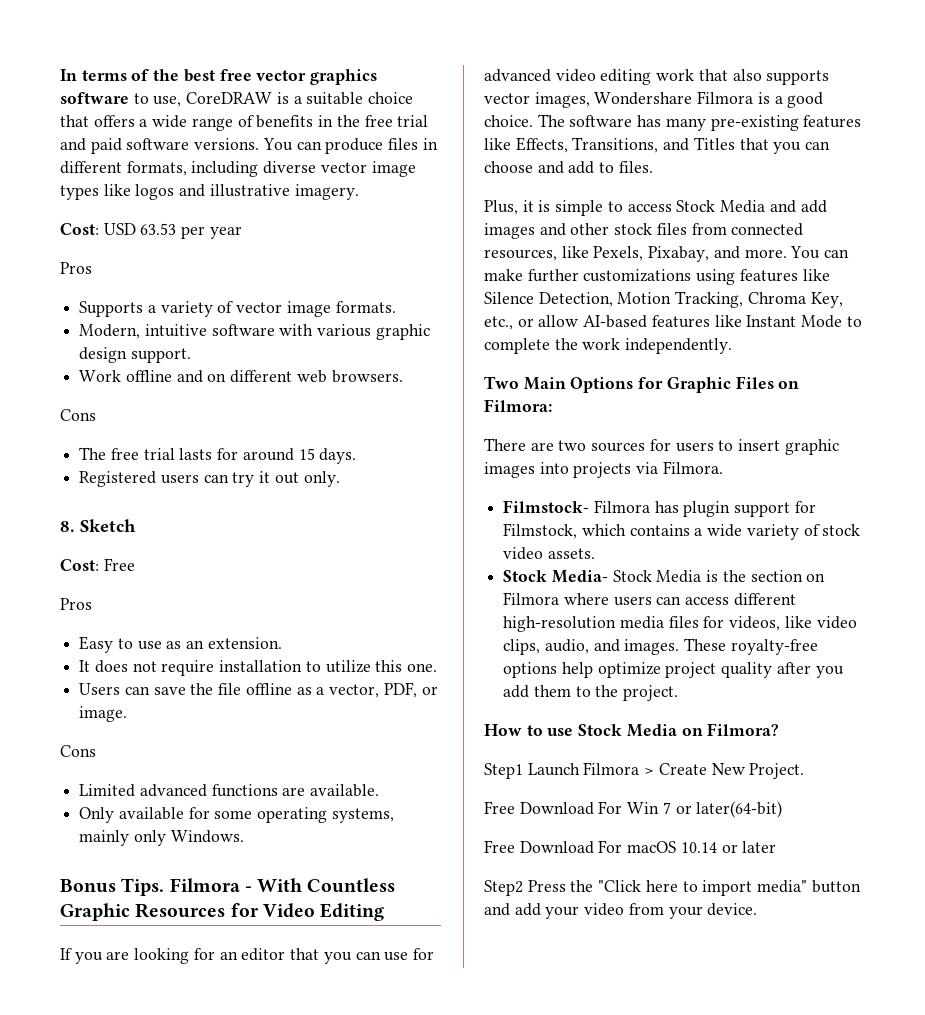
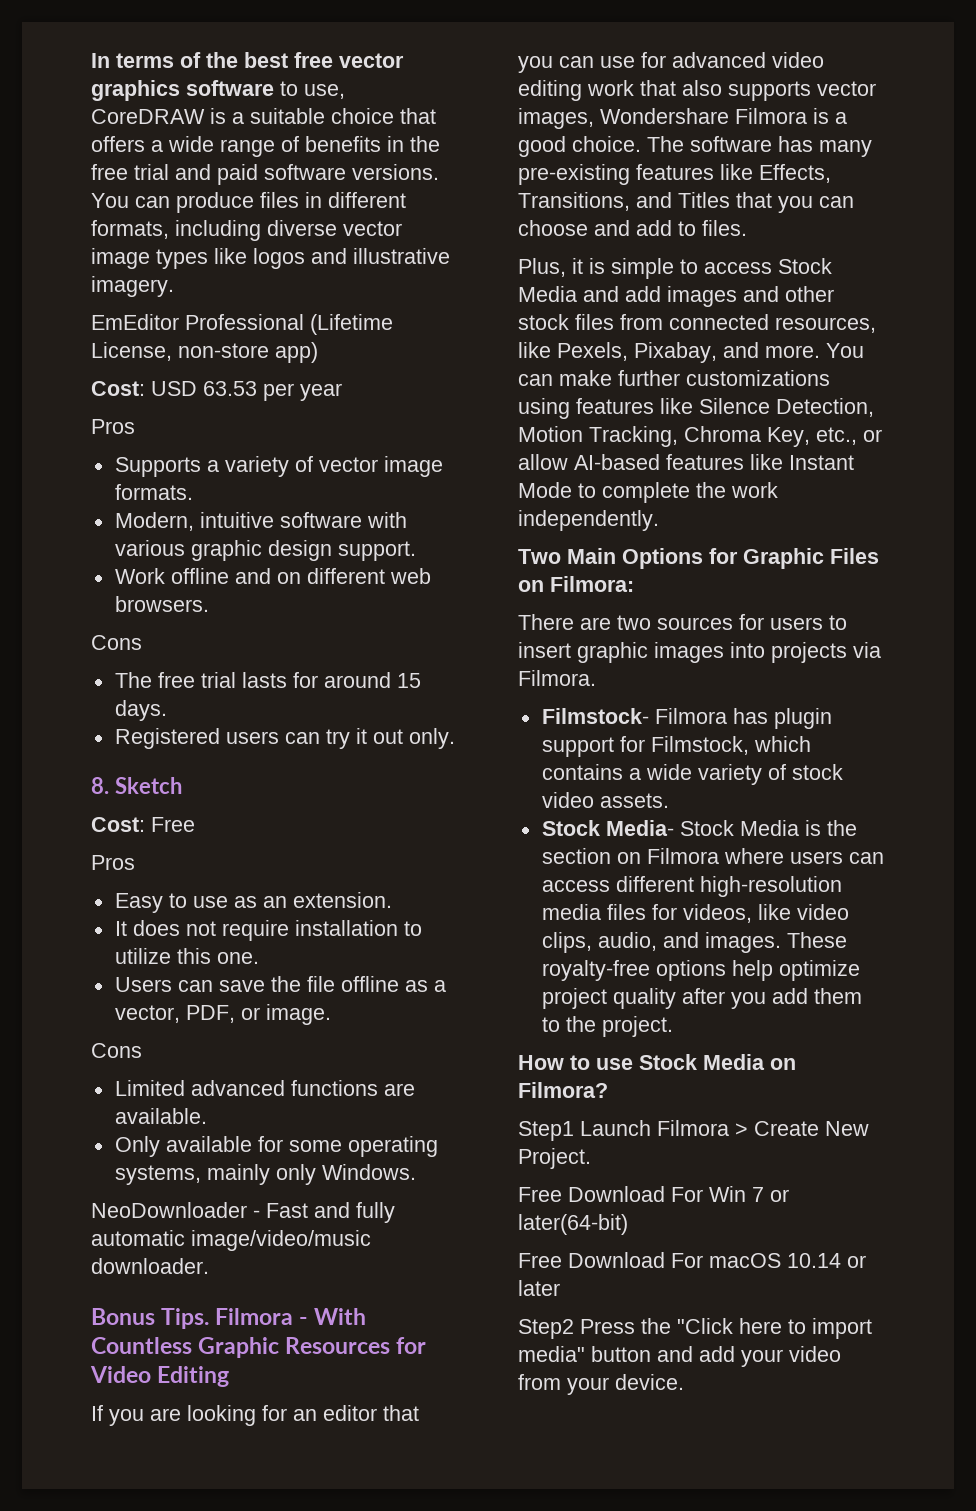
+ EmEditor Professional (Lifetime License, non-store app)
+ NeoDownloader - Fast and fully automatic image/video/music downloader.

